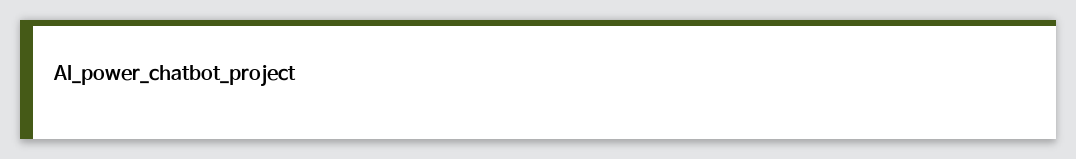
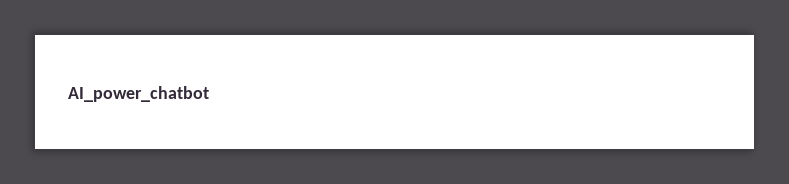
- AI_power_chatbot_project
+ AI_power_chatbot

